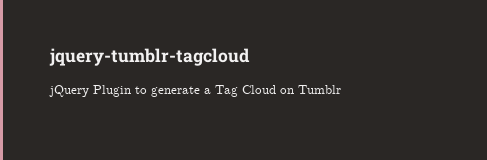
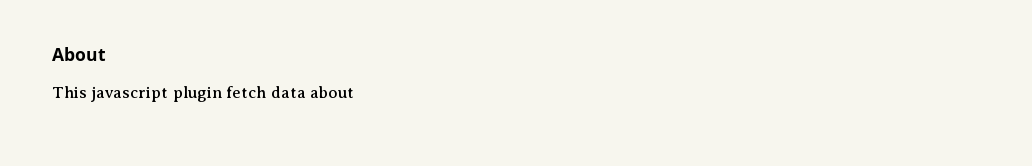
- jquery-tumblr-tagcloud
- jQuery Plugin to generate a Tag Cloud on Tumblr
+ About
+ This javascript plugin fetch data about

